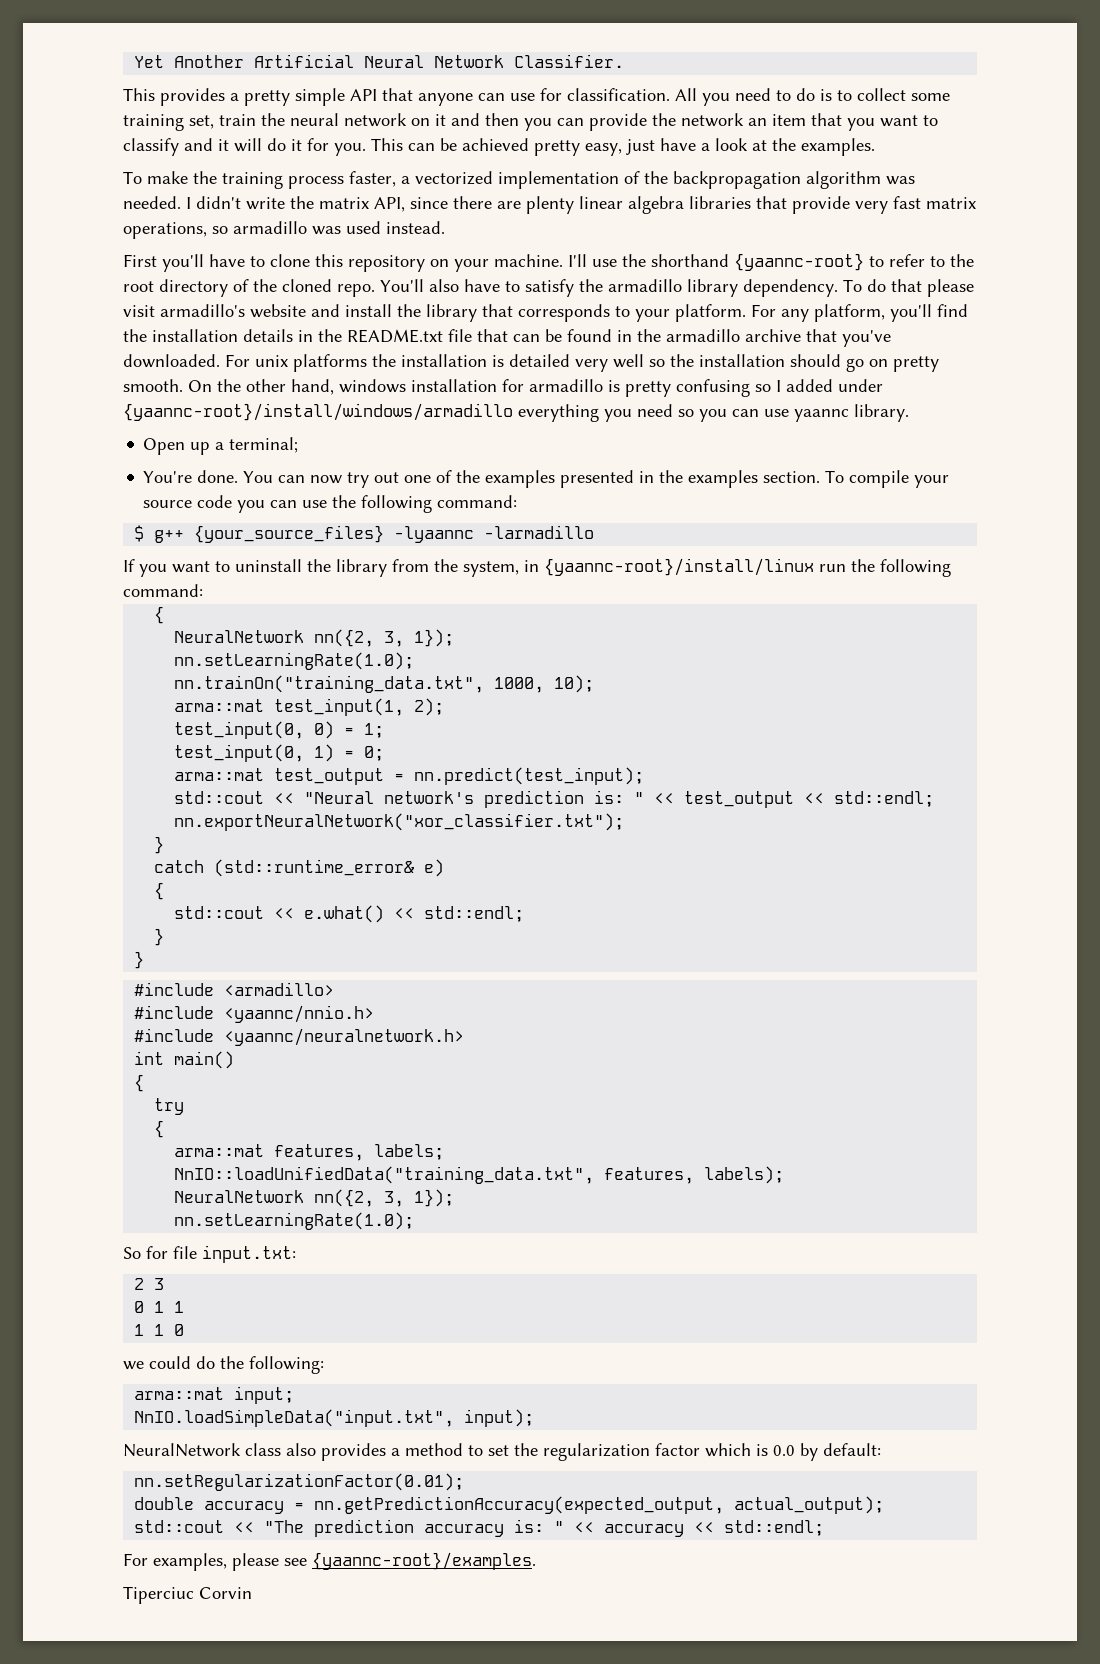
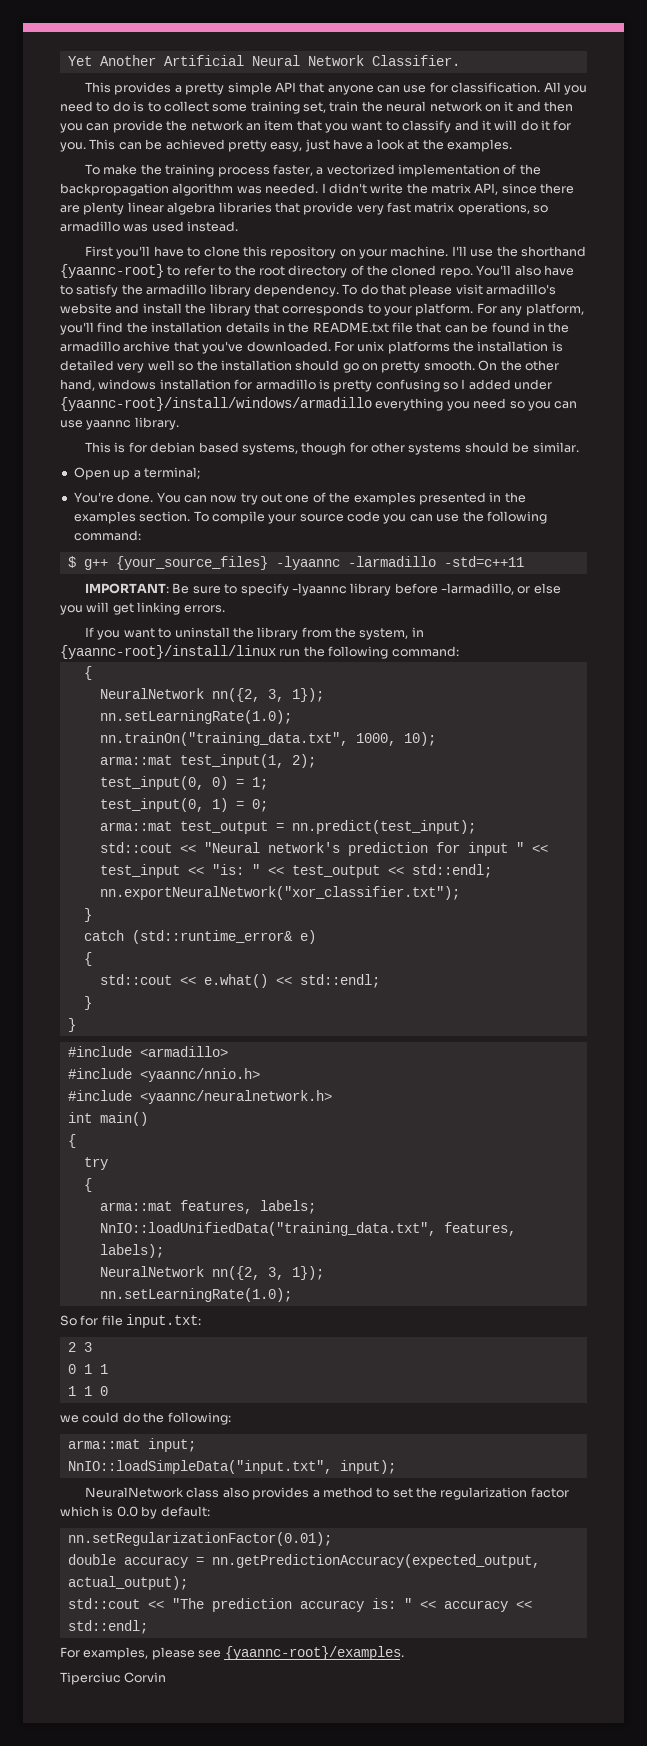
+ This is for debian based systems, though for other systems should be similar.
- $ g++ {your_source_files} -lyaannc -larmadillo
+ $ g++ {your_source_files} -lyaannc -larmadillo -std=c++11
+ IMPORTANT: Be sure to specify -lyaannc library before -larmadillo, or else you will get linking errors.
- std::cout << "Neural network's prediction is: " << test_output << std::endl;
+ std::cout << "Neural network's prediction for input " << test_input << "is: " << test_output << std::endl;
- NnIO.loadSimpleData("input.txt", input);
+ NnIO::loadSimpleData("input.txt", input);

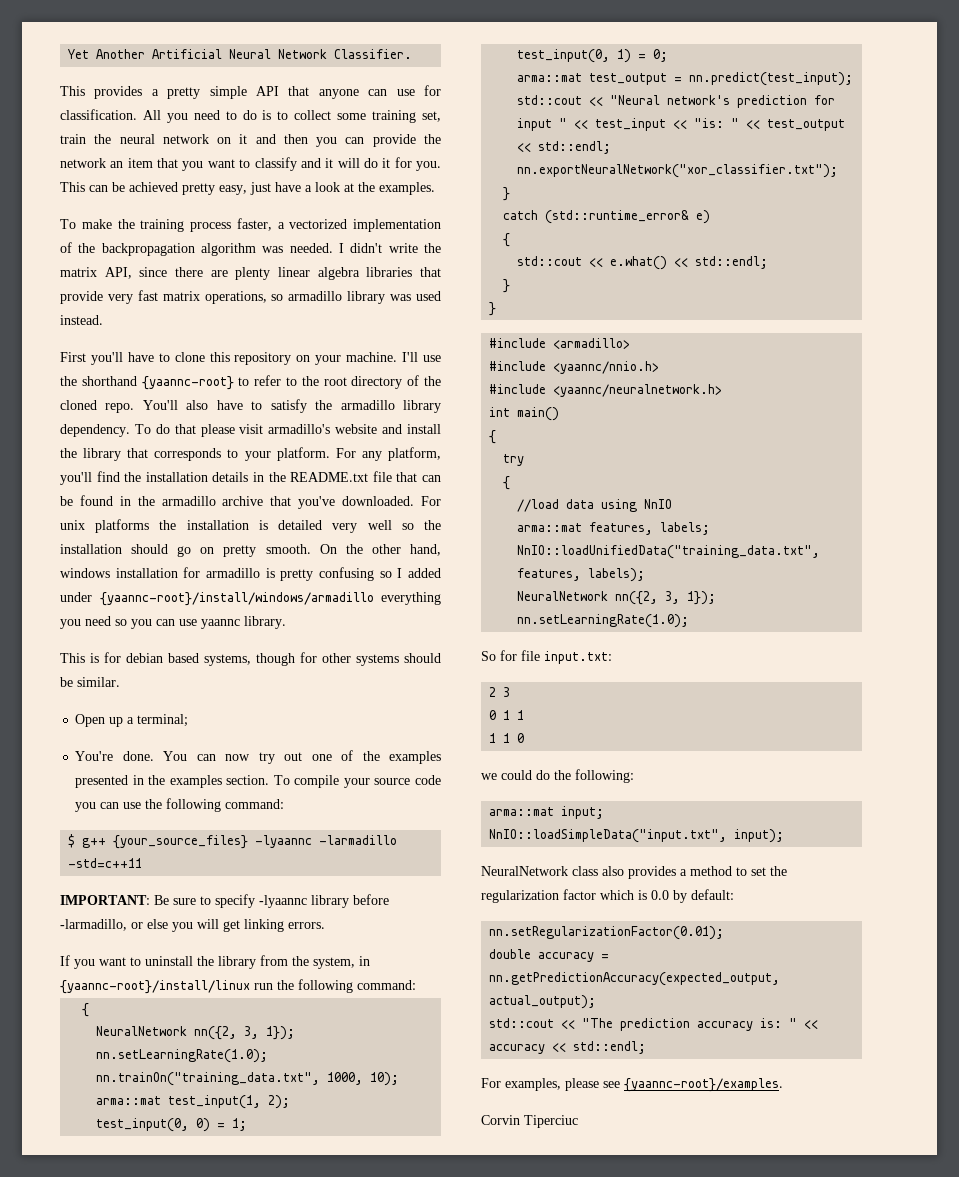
- I didn't write the matrix API, since there are plenty linear algebra libraries that provide very fast matrix operations, so armadillo was used instead.
+ I didn't write the matrix API, since there are plenty linear algebra libraries that provide very fast matrix operations, so armadillo library was used instead.
+ //load data using NnIO
- Tiperciuc Corvin
+ Corvin Tiperciuc

